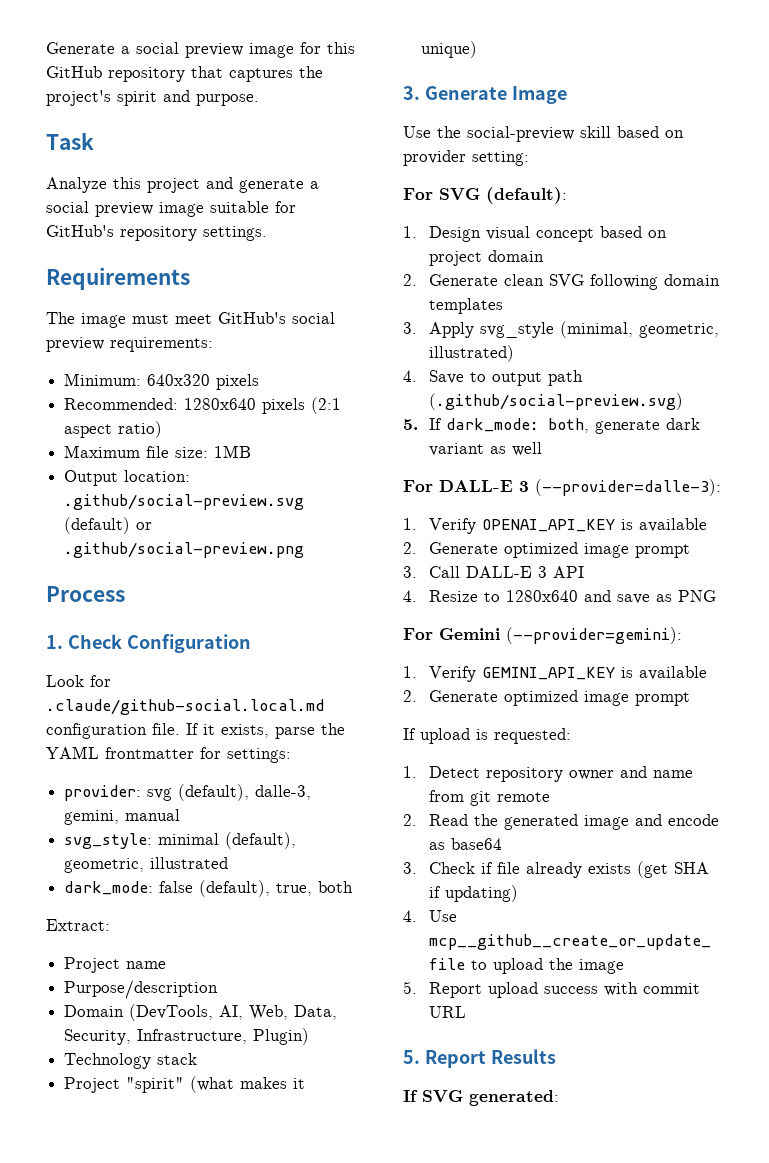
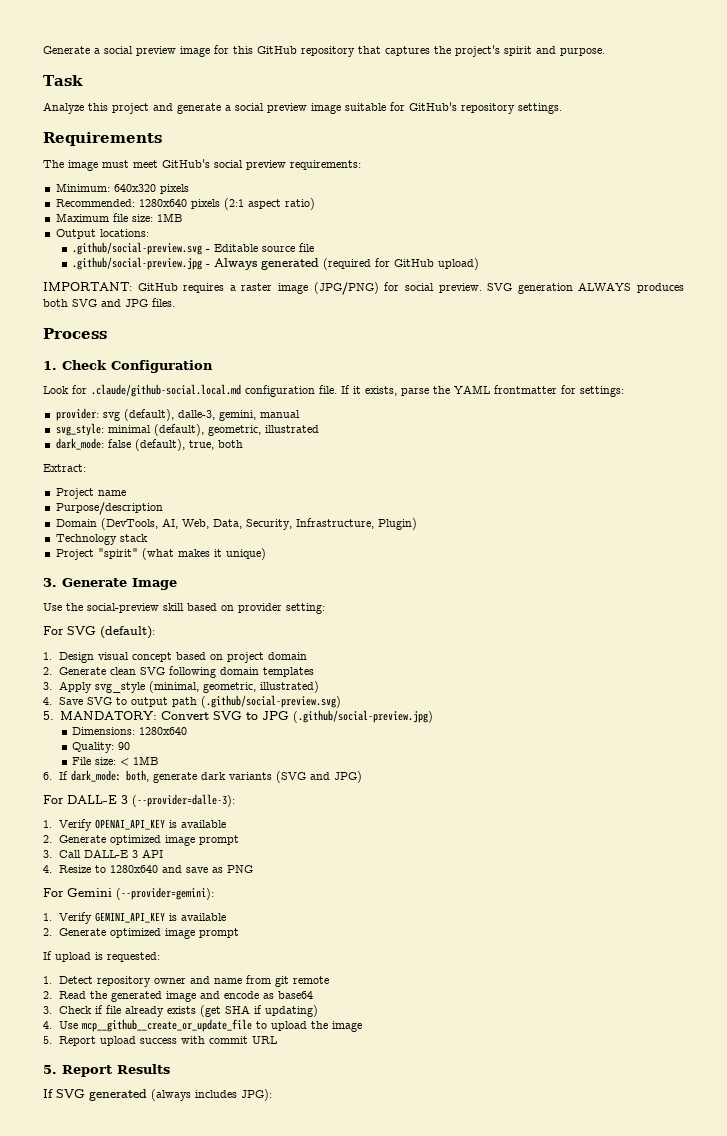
- Output location: .github/social-preview.svg (default) or .github/social-preview.png
+ Output locations:
+ .github/social-preview.svg - Editable source file
+ .github/social-preview.jpg - Always generated (required for GitHub upload)
+ IMPORTANT: GitHub requires a raster image (JPG/PNG) for social preview. SVG generation ALWAYS produces both SVG and JPG files.
- 4. Save to output path (.github/social-preview.svg)
+ 4. Save SVG to output path (.github/social-preview.svg)
- 5. If dark_mode: both, generate dark variant as well
+ 5. MANDATORY: Convert SVG to JPG (.github/social-preview.jpg)
+ Dimensions: 1280x640
+ Quality: 90
+ File size: < 1MB
+ 6. If dark_mode: both, generate dark variants (SVG and JPG)
- If SVG generated:
+ If SVG generated (always includes JPG):

